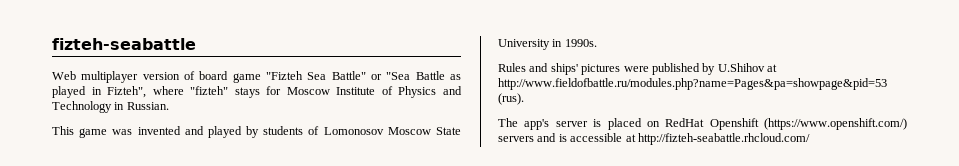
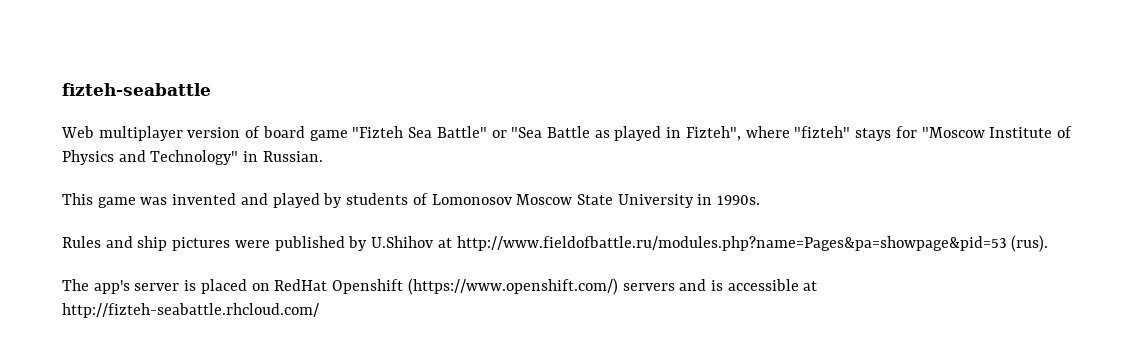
- Web multiplayer version of board game "Fizteh Sea Battle" or "Sea Battle as played in Fizteh", where "fizteh" stays for Moscow Institute of Physics and Technology in Russian.
+ Web multiplayer version of board game "Fizteh Sea Battle" or "Sea Battle as played in Fizteh", where "fizteh" stays for "Moscow Institute of Physics and Technology" in Russian.
- Rules and ships' pictures were published by U.Shihov at http://www.fieldofbattle.ru/modules.php?name=Pages&pa=showpage&pid=53 (rus).
+ Rules and ship pictures were published by U.Shihov at http://www.fieldofbattle.ru/modules.php?name=Pages&pa=showpage&pid=53 (rus).

